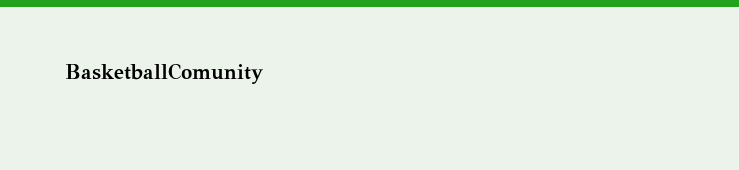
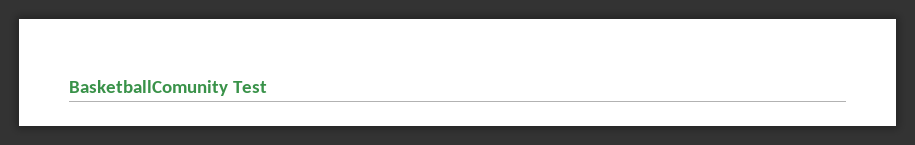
- BasketballComunity
+ BasketballComunity Test

